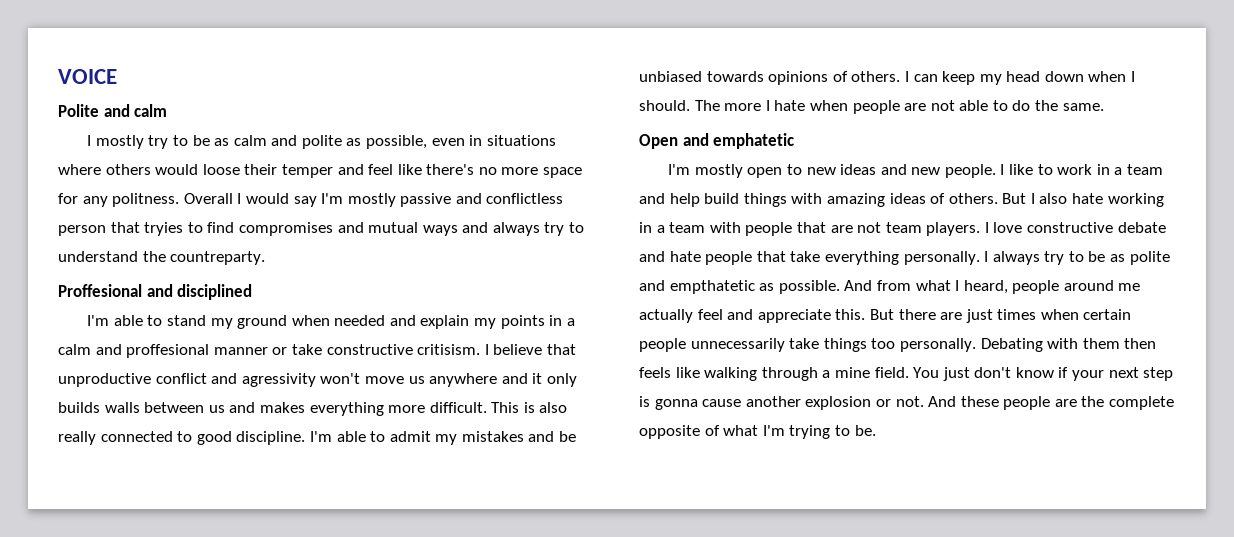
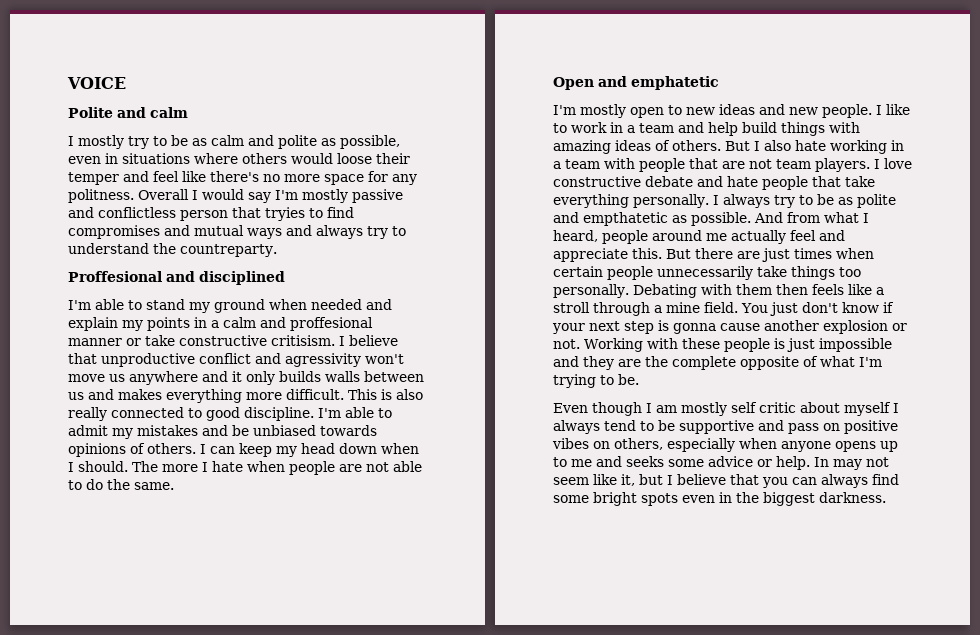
- Debating with them then feels like walking through a mine field.
+ Debating with them then feels like a stroll through a mine field.
- And these people are the complete opposite of what I'm trying to be.
+ Working with these people is just impossible and they are the complete opposite of what I'm trying to be.
+ Even though I am mostly self critic about myself I always tend to be supportive and pass on positive vibes on others, especially when anyone opens up to me and seeks some advice or help. In may not seem like it, but I believe that you can always find some bright spots even in the biggest darkness.

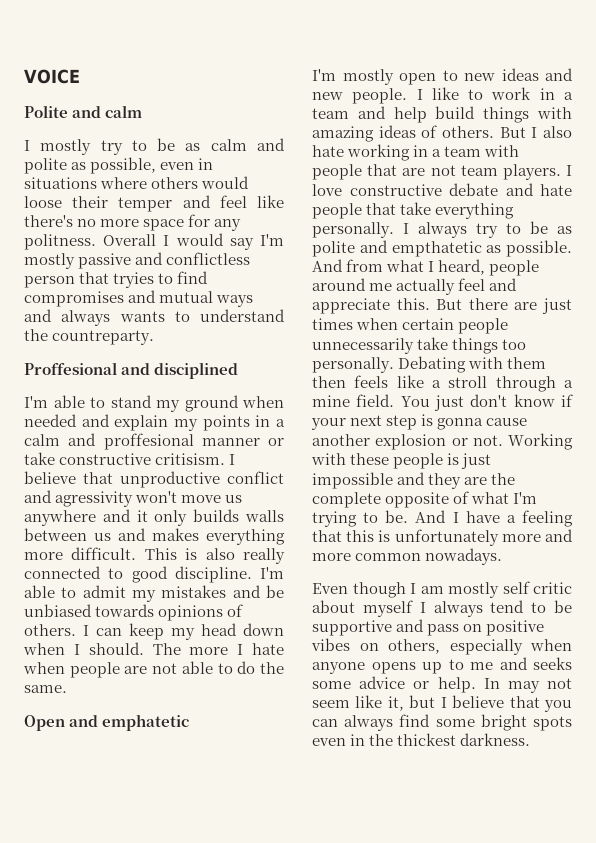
- Overall I would say I'm mostly passive and conflictless person that tryies to find compromises and mutual ways and always try to understand the countreparty.
+ Overall I would say I'm mostly passive and conflictless person that tryies to find compromises and mutual ways and always wants to understand the countreparty.
+ And I have a feeling that this is unfortunately more and more common nowadays.
- In may not seem like it, but I believe that you can always find some bright spots even in the biggest darkness.
+ In may not seem like it, but I believe that you can always find some bright spots even in the thickest darkness.

